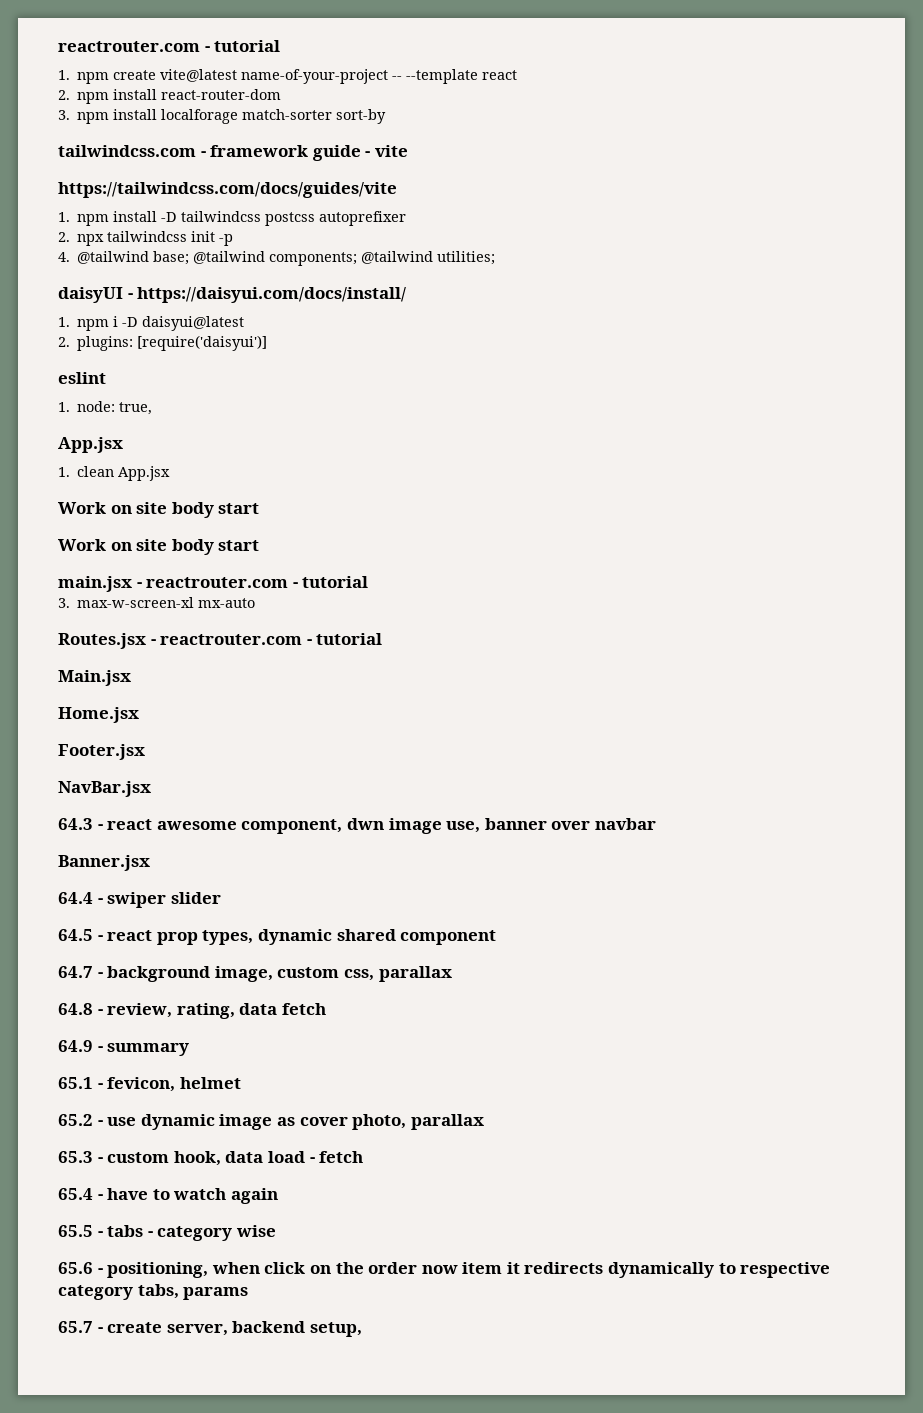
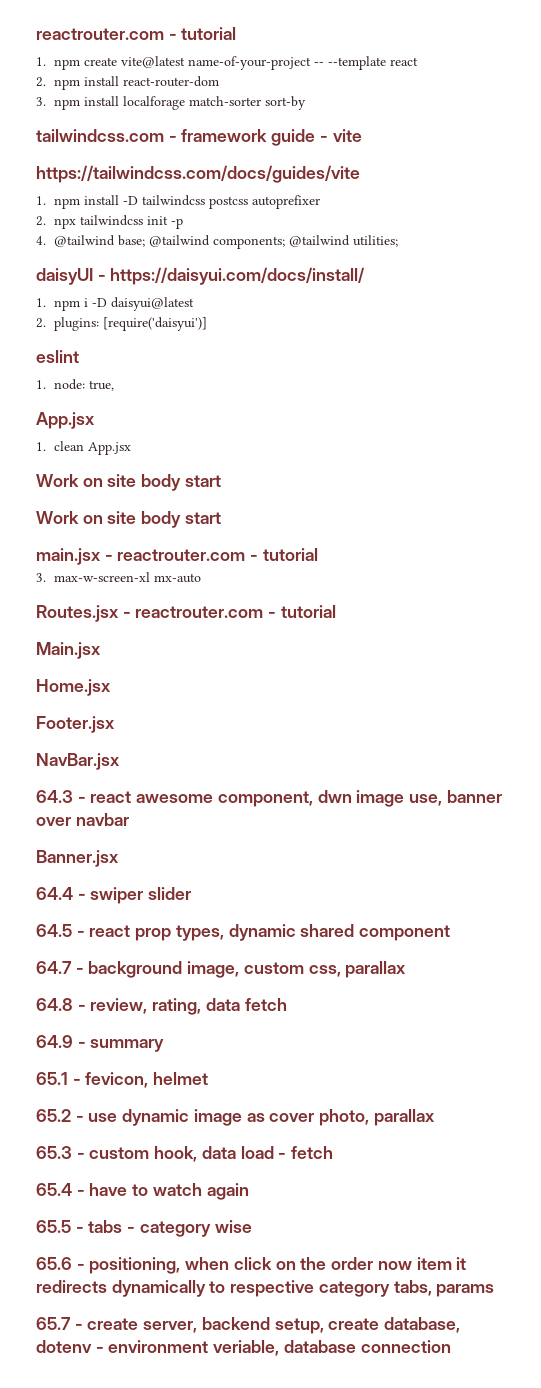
- 65.7 - create server, backend setup,
+ 65.7 - create server, backend setup, create database, dotenv - environment veriable, database connection

